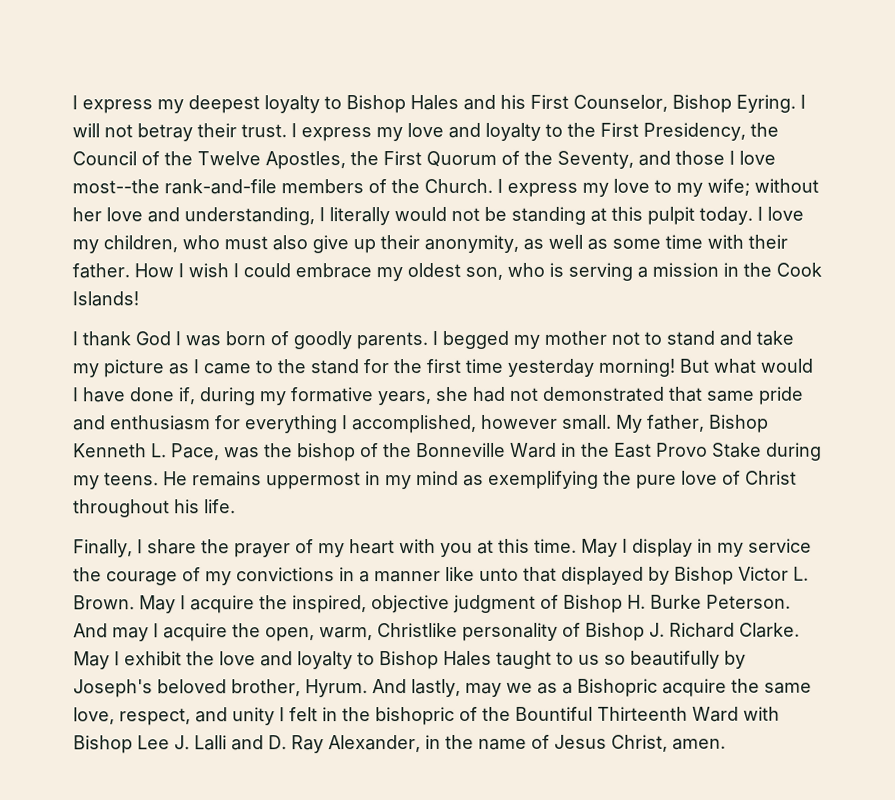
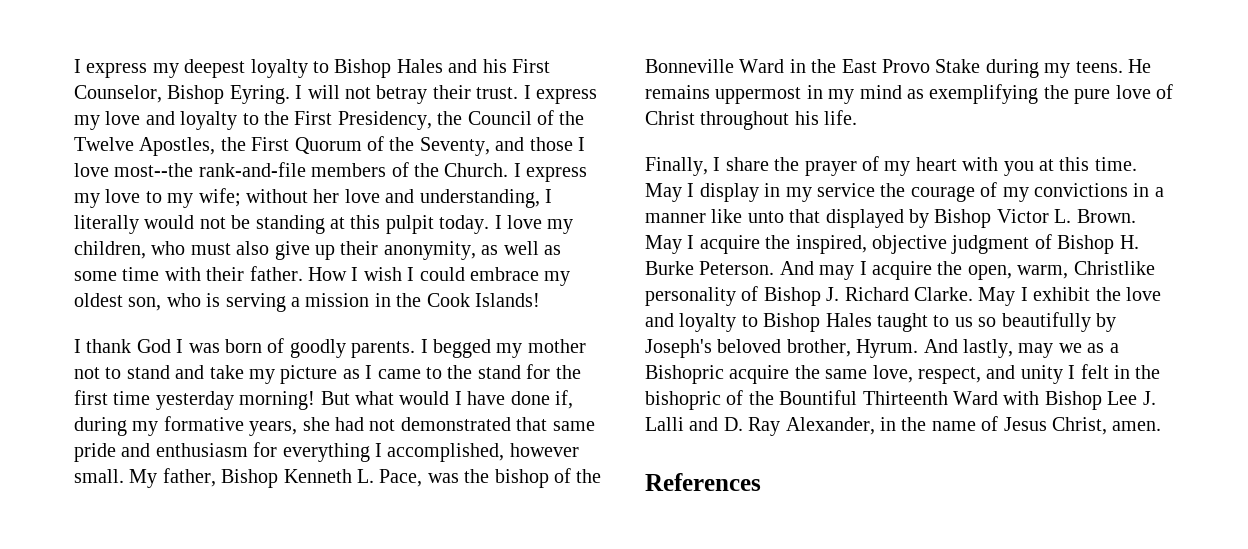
+ References

